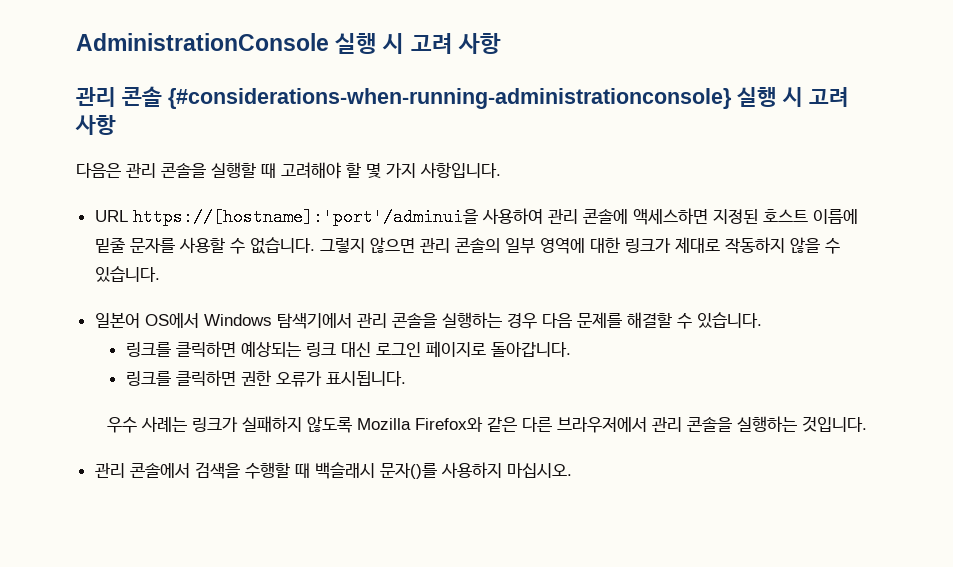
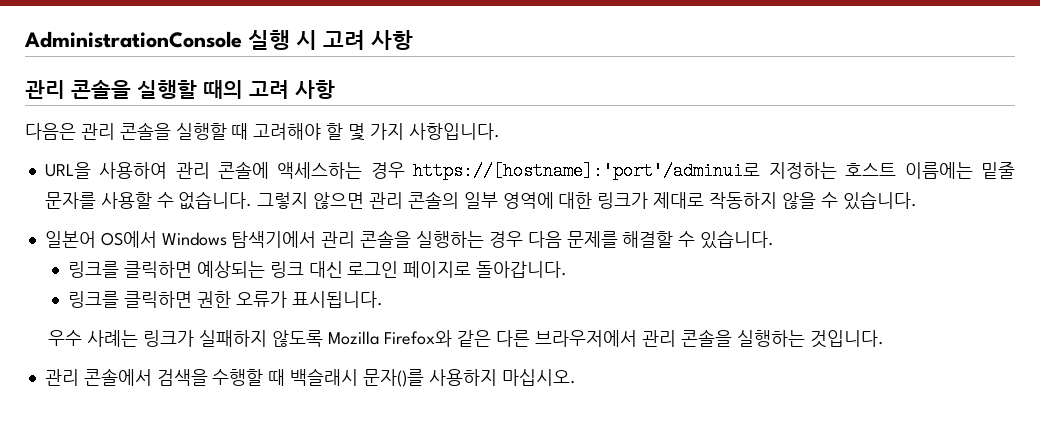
- 관리 콘솔 {#considerations-when-running-administrationconsole} 실행 시 고려 사항
+ 관리 콘솔을 실행할 때의 고려 사항
- URL https://[hostname]:'port'/adminui을 사용하여 관리 콘솔에 액세스하면 지정된 호스트 이름에 밑줄 문자를 사용할 수 없습니다.
+ URL을 사용하여 관리 콘솔에 액세스하는 경우 https://[hostname]:'port'/adminui로 지정하는 호스트 이름에는 밑줄 문자를 사용할 수 없습니다.

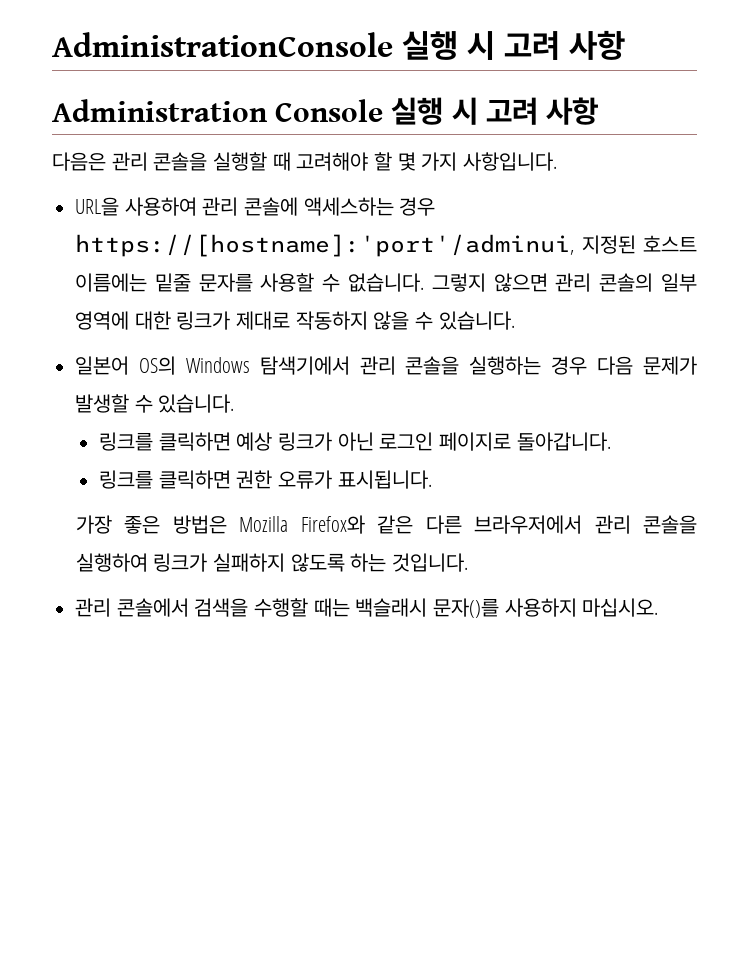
- 관리 콘솔을 실행할 때의 고려 사항
+ Administration Console 실행 시 고려 사항
- URL을 사용하여 관리 콘솔에 액세스하는 경우 https://[hostname]:'port'/adminui로 지정하는 호스트 이름에는 밑줄 문자를 사용할 수 없습니다.
+ URL을 사용하여 관리 콘솔에 액세스하는 경우 https://[hostname]:'port'/adminui, 지정된 호스트 이름에는 밑줄 문자를 사용할 수 없습니다.
- 일본어 OS에서 Windows 탐색기에서 관리 콘솔을 실행하는 경우 다음 문제를 해결할 수 있습니다.
+ 일본어 OS의 Windows 탐색기에서 관리 콘솔을 실행하는 경우 다음 문제가 발생할 수 있습니다.
- 링크를 클릭하면 예상되는 링크 대신 로그인 페이지로 돌아갑니다.
+ 링크를 클릭하면 예상 링크가 아닌 로그인 페이지로 돌아갑니다.
- 우수 사례는 링크가 실패하지 않도록 Mozilla Firefox와 같은 다른 브라우저에서 관리 콘솔을 실행하는 것입니다.
+ 가장 좋은 방법은 Mozilla Firefox와 같은 다른 브라우저에서 관리 콘솔을 실행하여 링크가 실패하지 않도록 하는 것입니다.
- 관리 콘솔에서 검색을 수행할 때 백슬래시 문자()를 사용하지 마십시오.
+ 관리 콘솔에서 검색을 수행할 때는 백슬래시 문자()를 사용하지 마십시오.

